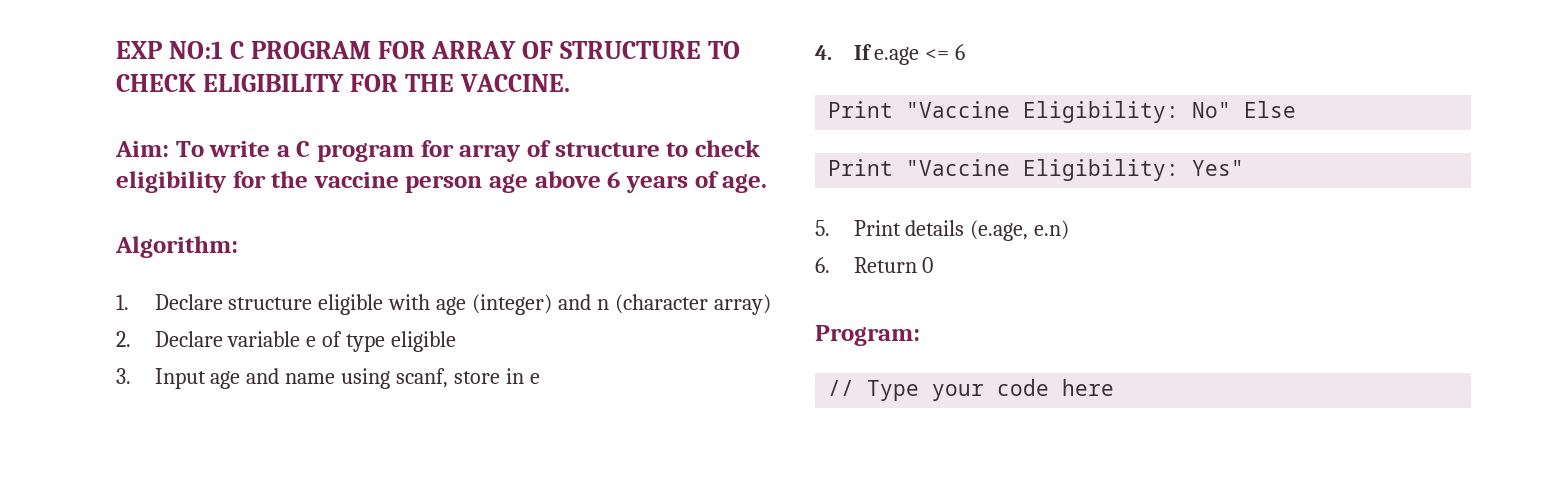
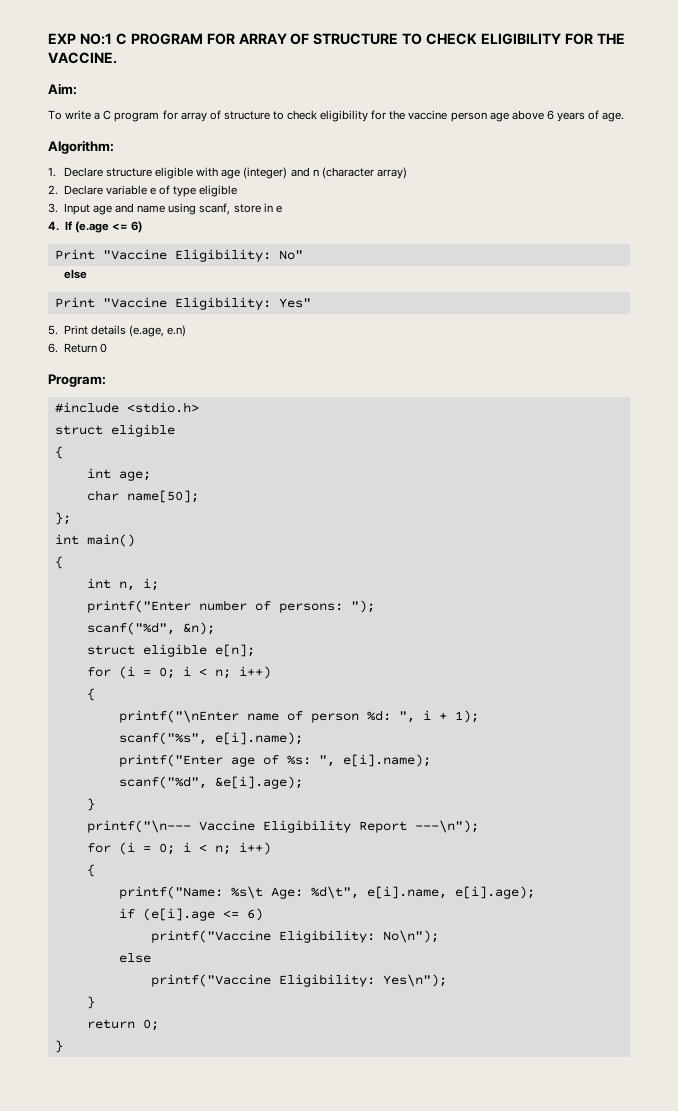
- Aim: To write a C program for array of structure to check eligibility for the vaccine person age above 6 years of age.
+ Aim:
+ To write a C program for array of structure to check eligibility for the vaccine person age above 6 years of age.
- 4. If e.age <= 6
+ 4. If (e.age <= 6)
- Print "Vaccine Eligibility: No" Else
+ Print "Vaccine Eligibility: No"
+ else
- // Type your code here
+ #include <stdio.h>
+ struct eligible
+ {
+ int age;
+ char name[50];
+ };
+ int main()
+ {
+ int n, i;
+ printf("Enter number of persons: ");
+ scanf("%d", &n);
+ struct eligible e[n];
+ for (i = 0; i < n; i++)
+ {
+ printf("\nEnter name of person %d: ", i + 1);
+ scanf("%s", e[i].name);
+ printf("Enter age of %s: ", e[i].name);
+ scanf("%d", &e[i].age);
+ }
+ printf("\n--- Vaccine Eligibility Report ---\n");
+ for (i = 0; i < n; i++)
+ {
+ printf("Name: %s\t Age: %d\t", e[i].name, e[i].age);
+ if (e[i].age <= 6)
+ printf("Vaccine Eligibility: No\n");
+ else
+ printf("Vaccine Eligibility: Yes\n");
+ }
+ return 0;
+ }

